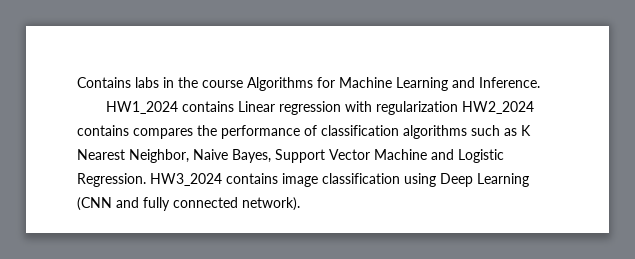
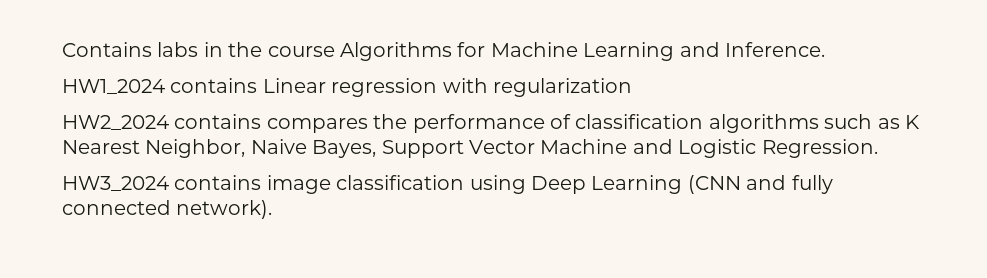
- HW1_2024 contains Linear regression with regularization HW2_2024 contains compares the performance of classification algorithms such as K Nearest Neighbor, Naive Bayes, Support Vector Machine and Logistic Regression. HW3_2024 contains image classification using Deep Learning (CNN and fully connected network).
+ HW1_2024 contains Linear regression with regularization
+ HW2_2024 contains compares the performance of classification algorithms such as K Nearest Neighbor, Naive Bayes, Support Vector Machine and Logistic Regression.
+ HW3_2024 contains image classification using Deep Learning (CNN and fully connected network).

